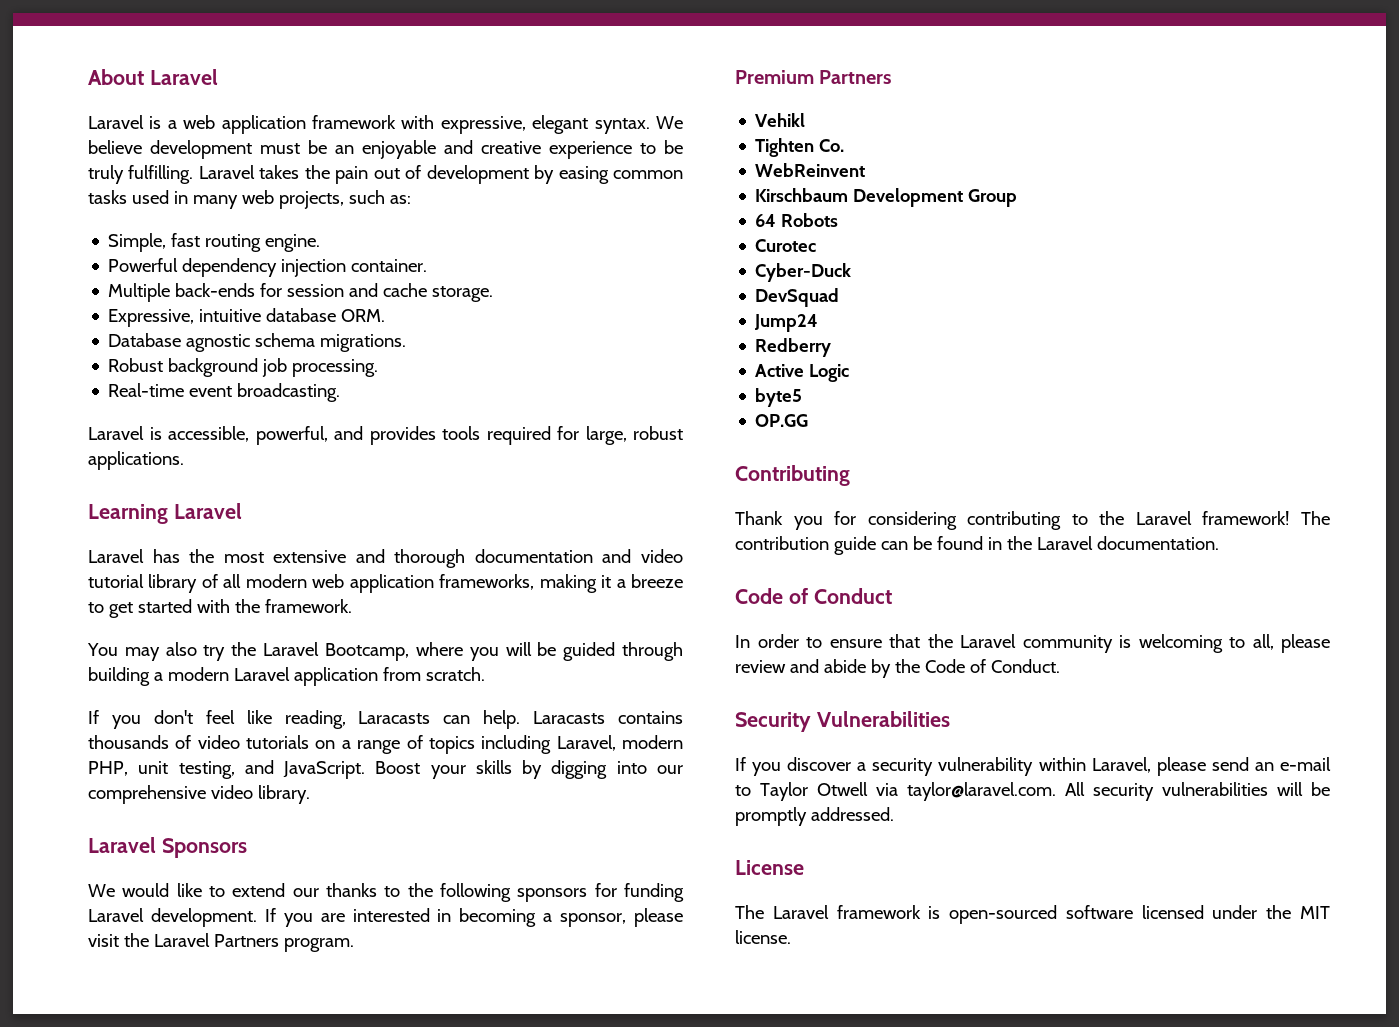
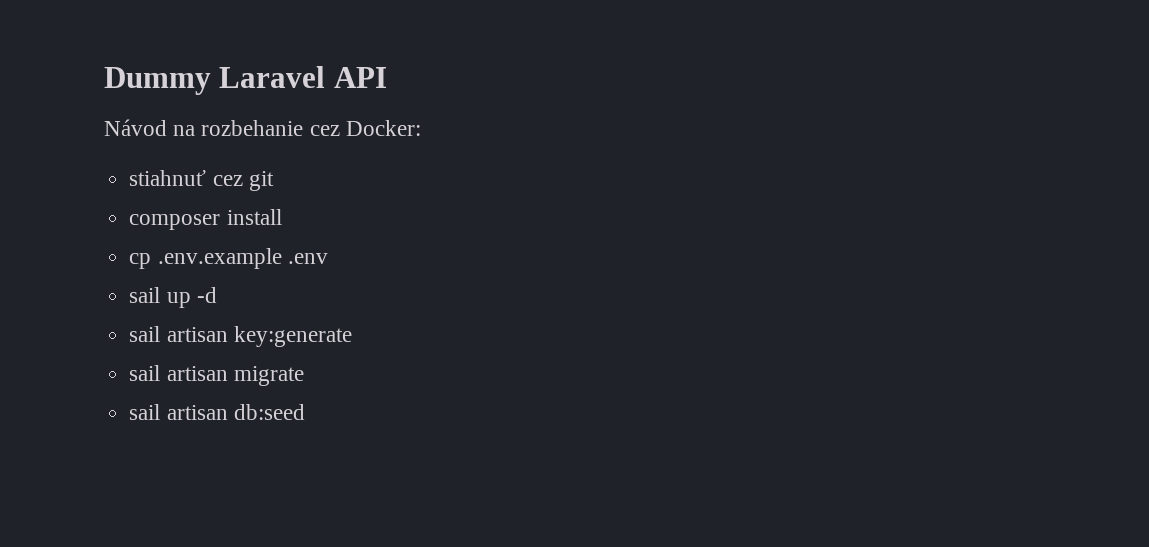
- About Laravel
- Laravel is a web application framework with expressive, elegant syntax. We believe development must be an enjoyable and creative experience to be truly fulfilling. Laravel takes the pain out of development by easing common tasks used in many web projects, such as:
- Simple, fast routing engine.
- Powerful dependency injection container.
- Multiple back-ends for session and cache storage.
- Expressive, intuitive database ORM.
- Database agnostic schema migrations.
- Robust background job processing.
- Real-time event broadcasting.
- Laravel is accessible, powerful, and provides tools required for large, robust applications.
- Learning Laravel
- Laravel has the most extensive and thorough documentation and video tutorial library of all modern web application frameworks, making it a breeze to get started with the framework.
- You may also try the Laravel Bootcamp, where you will be guided through building a modern Laravel application from scratch.
- If you don't feel like reading, Laracasts can help. Laracasts contains thousands of video tutorials on a range of topics including Laravel, modern PHP, unit testing, and JavaScript. Boost your skills by digging into our comprehensive video library.
- Laravel Sponsors
- We would like to extend our thanks to the following sponsors for funding Laravel development. If you are interested in becoming a sponsor, please visit the Laravel Partners program.
- Premium Partners
- Vehikl
- Tighten Co.
- WebReinvent
- Kirschbaum Development Group
- 64 Robots
- Curotec
- Cyber-Duck
- DevSquad
- Jump24
- Redberry
- Active Logic
- byte5
- OP.GG
- Contributing
- Thank you for considering contributing to the Laravel framework! The contribution guide can be found in the Laravel documentation.
- Code of Conduct
- In order to ensure that the Laravel community is welcoming to all, please review and abide by the Code of Conduct.
- Security Vulnerabilities
- If you discover a security vulnerability within Laravel, please send an e-mail to Taylor Otwell via taylor@laravel.com. All security vulnerabilities will be promptly addressed.
- License
- The Laravel framework is open-sourced software licensed under the MIT license.
+ Dummy Laravel API
+ Návod na rozbehanie cez Docker:
+ stiahnuť cez git
+ composer install
+ cp .env.example .env
+ sail up -d
+ sail artisan key:generate
+ sail artisan migrate
+ sail artisan db:seed

